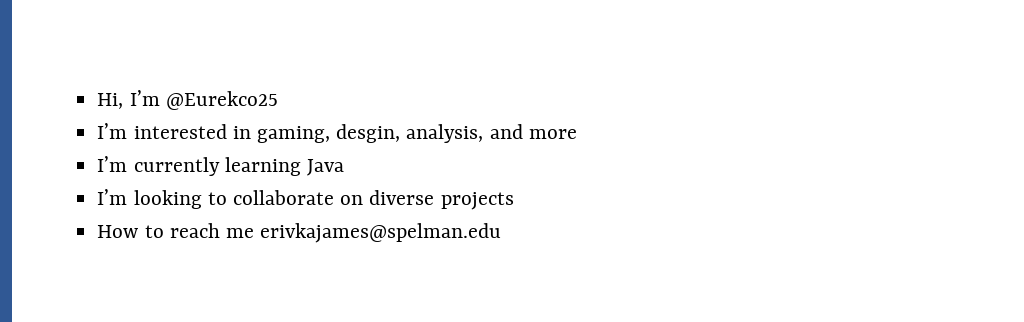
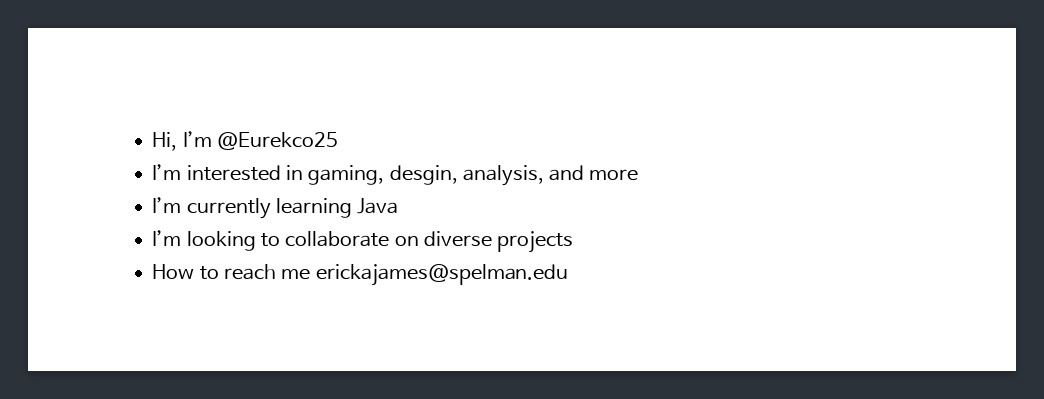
- How to reach me erivkajames@spelman.edu
+ How to reach me erickajames@spelman.edu

